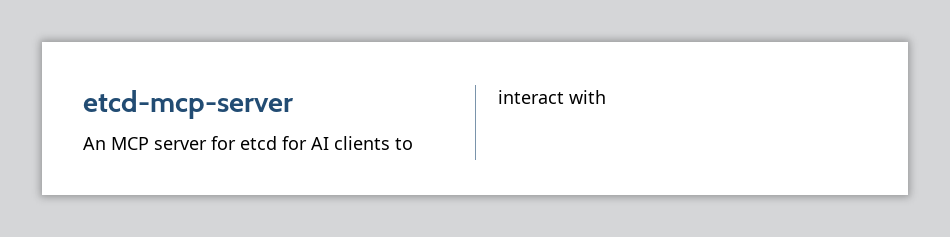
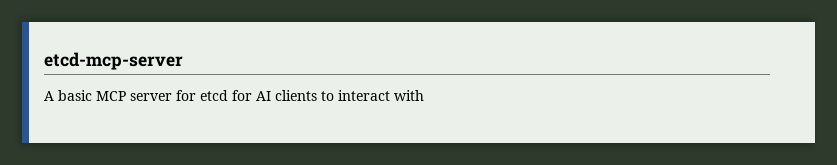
- An MCP server for etcd for AI clients to interact with
+ A basic MCP server for etcd for AI clients to interact with

